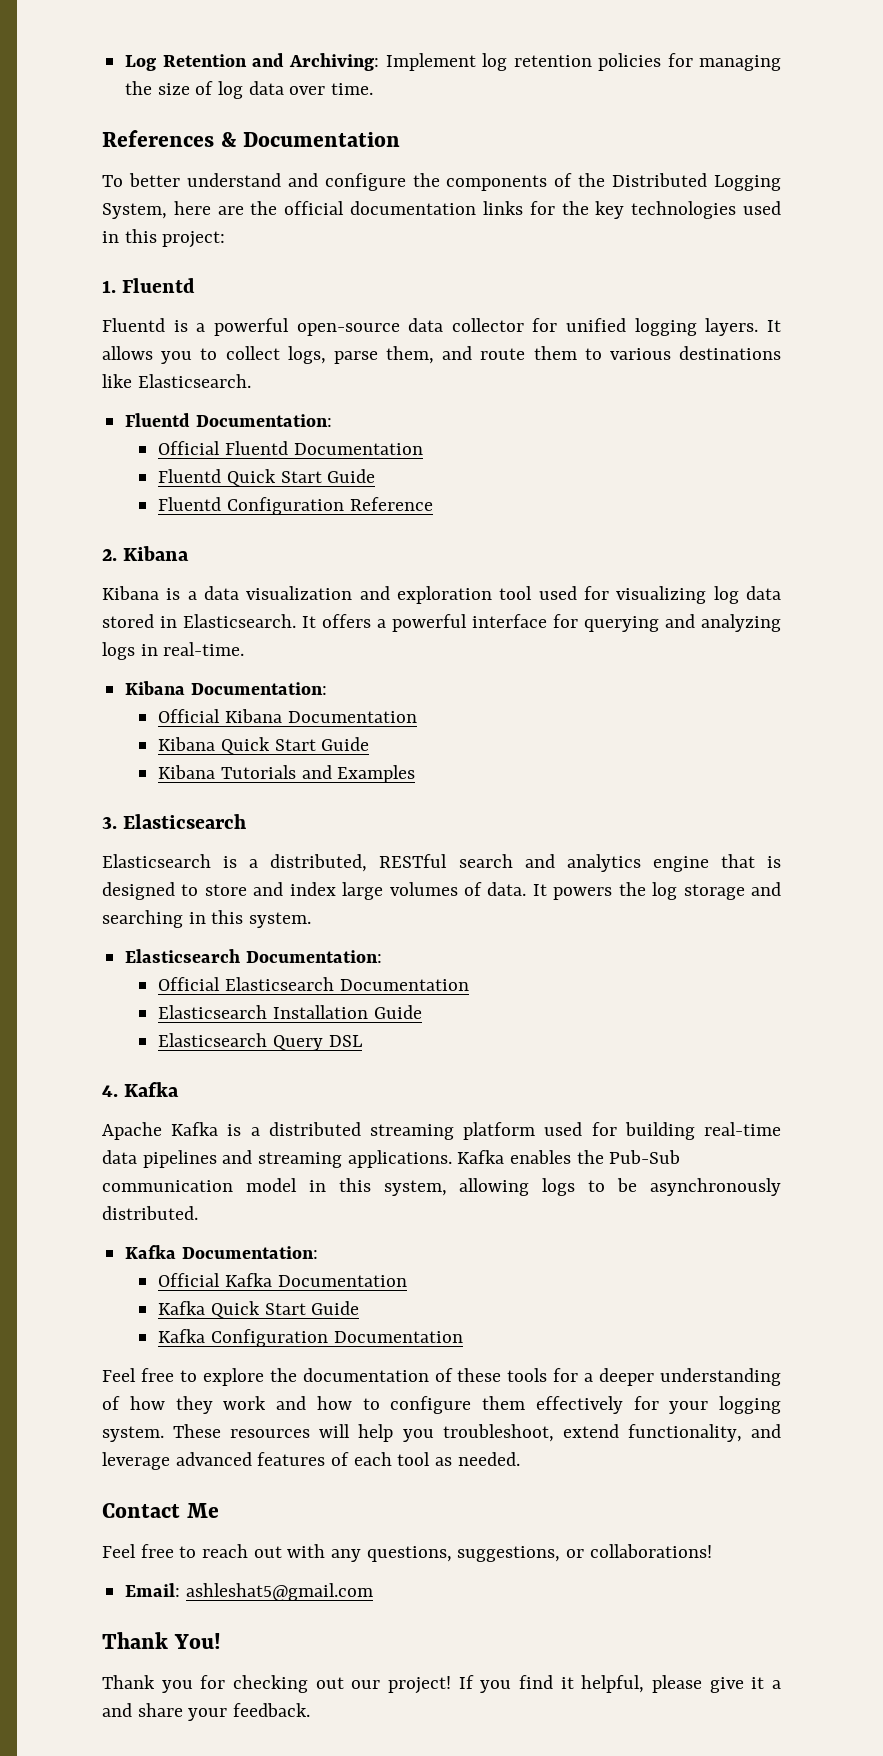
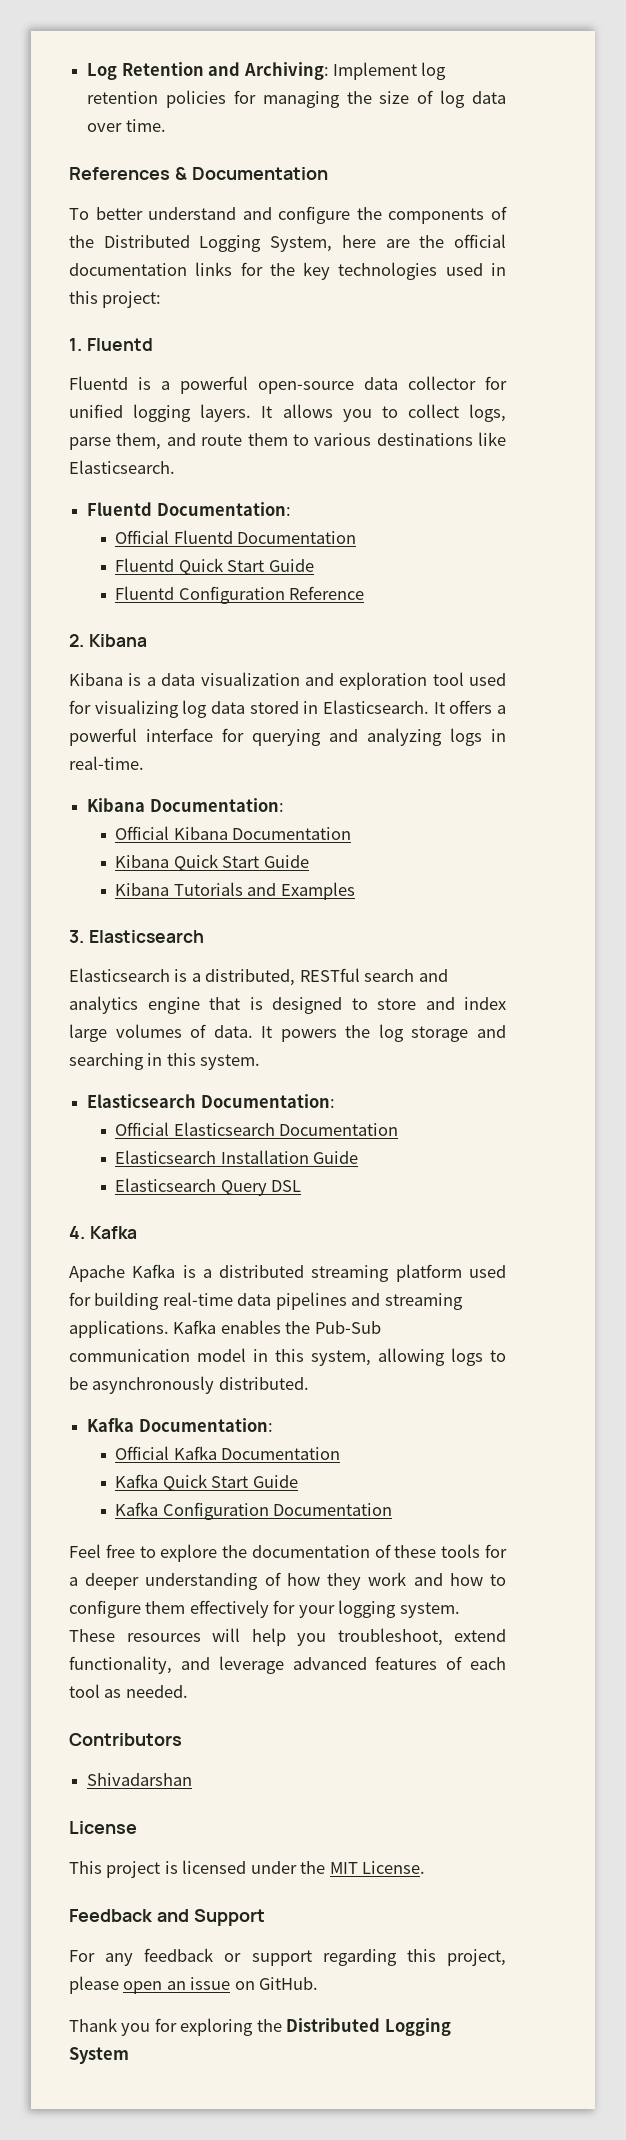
- Contact Me
- Feel free to reach out with any questions, suggestions, or collaborations!
- Email: ashleshat5@gmail.com
- Thank You!
- Thank you for checking out our project! If you find it helpful, please give it a and share your feedback.
+ Contributors
+ Shivadarshan
+ License
+ This project is licensed under the MIT License.
+ Feedback and Support
+ For any feedback or support regarding this project, please open an issue on GitHub.
+ Thank you for exploring the Distributed Logging System

